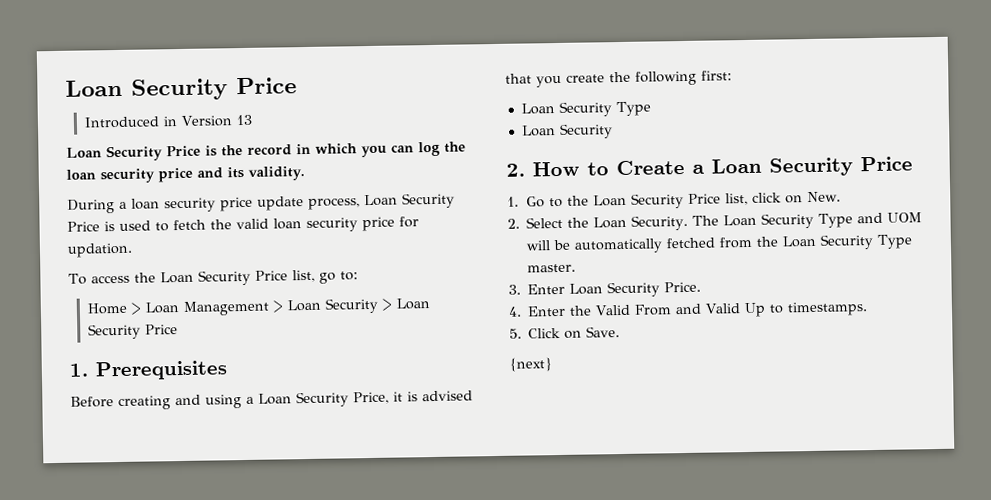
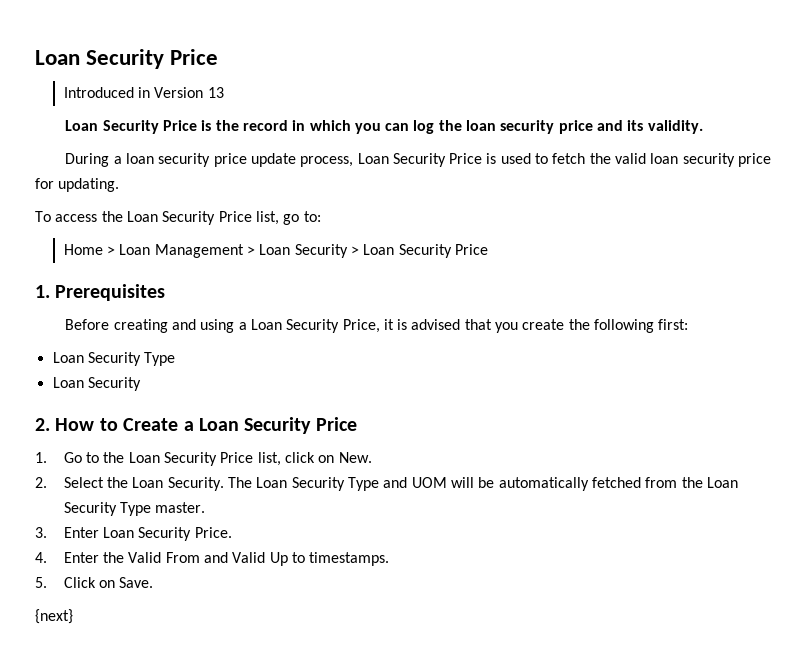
- During a loan security price update process, Loan Security Price is used to fetch the valid loan security price for updation.
+ During a loan security price update process, Loan Security Price is used to fetch the valid loan security price for updating.

